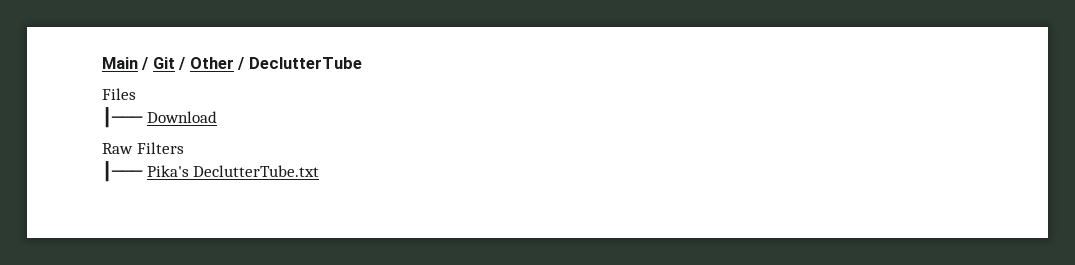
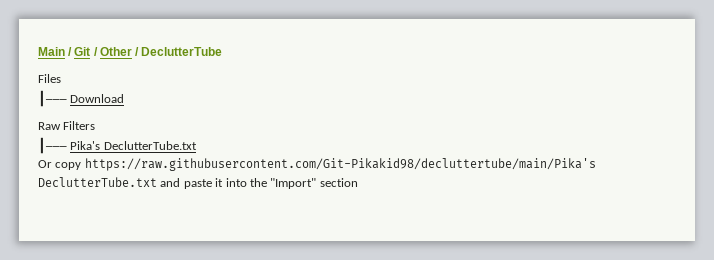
+ Or copy https://raw.githubusercontent.com/Git-Pikakid98/decluttertube/main/Pika's DeclutterTube.txt and paste it into the "Import" section

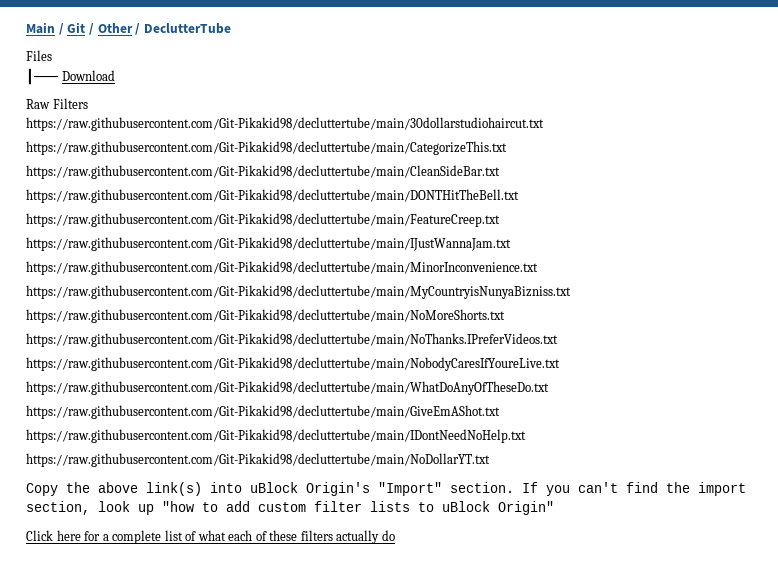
- ┃─── Pika's DeclutterTube.txt
- Or copy https://raw.githubusercontent.com/Git-Pikakid98/decluttertube/main/Pika's DeclutterTube.txt and paste it into the "Import" section
+ https://raw.githubusercontent.com/Git-Pikakid98/decluttertube/main/30dollarstudiohaircut.txt
+ https://raw.githubusercontent.com/Git-Pikakid98/decluttertube/main/CategorizeThis.txt
+ https://raw.githubusercontent.com/Git-Pikakid98/decluttertube/main/CleanSideBar.txt
+ https://raw.githubusercontent.com/Git-Pikakid98/decluttertube/main/DONTHitTheBell.txt
+ https://raw.githubusercontent.com/Git-Pikakid98/decluttertube/main/FeatureCreep.txt
+ https://raw.githubusercontent.com/Git-Pikakid98/decluttertube/main/IJustWannaJam.txt
+ https://raw.githubusercontent.com/Git-Pikakid98/decluttertube/main/MinorInconvenience.txt
+ https://raw.githubusercontent.com/Git-Pikakid98/decluttertube/main/MyCountryisNunyaBizniss.txt
+ https://raw.githubusercontent.com/Git-Pikakid98/decluttertube/main/NoMoreShorts.txt
+ https://raw.githubusercontent.com/Git-Pikakid98/decluttertube/main/NoThanks.IPreferVideos.txt
+ https://raw.githubusercontent.com/Git-Pikakid98/decluttertube/main/NobodyCaresIfYoureLive.txt
+ https://raw.githubusercontent.com/Git-Pikakid98/decluttertube/main/WhatDoAnyOfTheseDo.txt
+ https://raw.githubusercontent.com/Git-Pikakid98/decluttertube/main/GiveEmAShot.txt
+ https://raw.githubusercontent.com/Git-Pikakid98/decluttertube/main/IDontNeedNoHelp.txt
+ https://raw.githubusercontent.com/Git-Pikakid98/decluttertube/main/NoDollarYT.txt
+ Copy the above link(s) into uBlock Origin's "Import" section. If you can't find the import section, look up "how to add custom filter lists to uBlock Origin"
+ Click here for a complete list of what each of these filters actually do

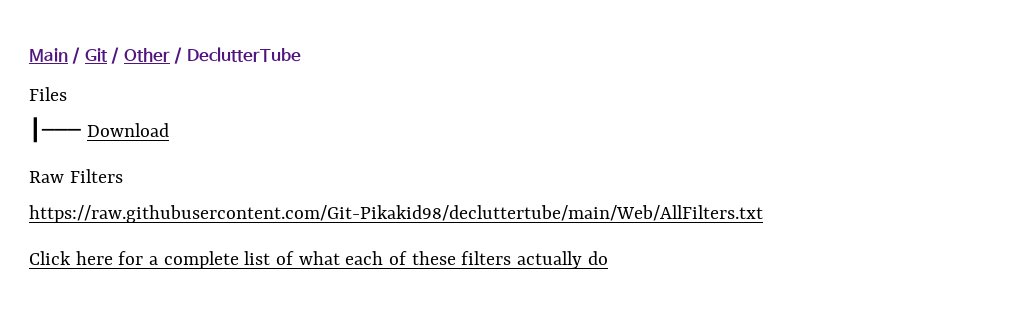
- https://raw.githubusercontent.com/Git-Pikakid98/decluttertube/main/30dollarstudiohaircut.txt
- https://raw.githubusercontent.com/Git-Pikakid98/decluttertube/main/CategorizeThis.txt
- https://raw.githubusercontent.com/Git-Pikakid98/decluttertube/main/CleanSideBar.txt
- https://raw.githubusercontent.com/Git-Pikakid98/decluttertube/main/DONTHitTheBell.txt
- https://raw.githubusercontent.com/Git-Pikakid98/decluttertube/main/FeatureCreep.txt
- https://raw.githubusercontent.com/Git-Pikakid98/decluttertube/main/IJustWannaJam.txt
- https://raw.githubusercontent.com/Git-Pikakid98/decluttertube/main/MinorInconvenience.txt
- https://raw.githubusercontent.com/Git-Pikakid98/decluttertube/main/MyCountryisNunyaBizniss.txt
- https://raw.githubusercontent.com/Git-Pikakid98/decluttertube/main/NoMoreShorts.txt
- https://raw.githubusercontent.com/Git-Pikakid98/decluttertube/main/NoThanks.IPreferVideos.txt
- https://raw.githubusercontent.com/Git-Pikakid98/decluttertube/main/NobodyCaresIfYoureLive.txt
- https://raw.githubusercontent.com/Git-Pikakid98/decluttertube/main/WhatDoAnyOfTheseDo.txt
- https://raw.githubusercontent.com/Git-Pikakid98/decluttertube/main/GiveEmAShot.txt
- https://raw.githubusercontent.com/Git-Pikakid98/decluttertube/main/IDontNeedNoHelp.txt
- https://raw.githubusercontent.com/Git-Pikakid98/decluttertube/main/NoDollarYT.txt
- Copy the above link(s) into uBlock Origin's "Import" section. If you can't find the import section, look up "how to add custom filter lists to uBlock Origin"
+ https://raw.githubusercontent.com/Git-Pikakid98/decluttertube/main/Web/AllFilters.txt

